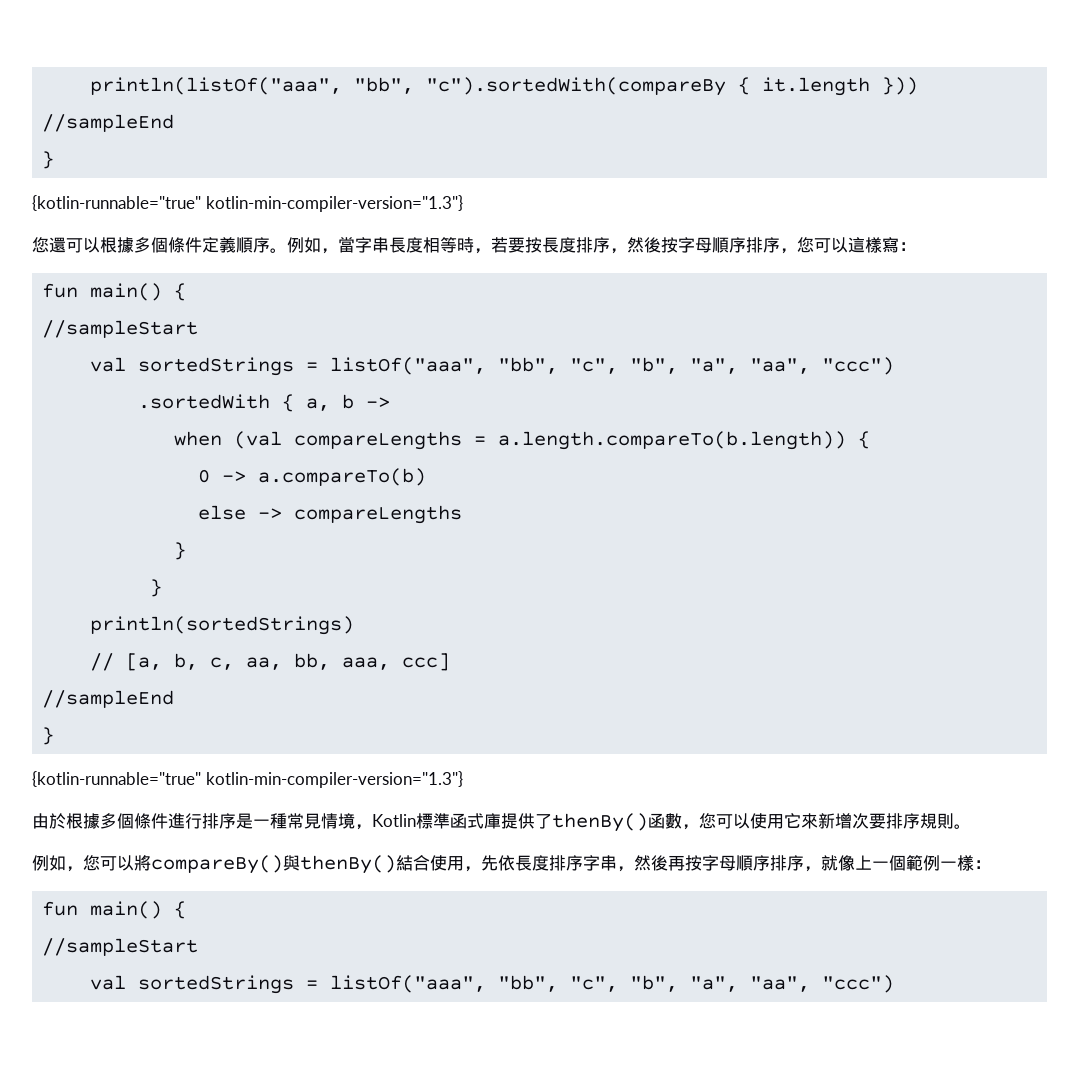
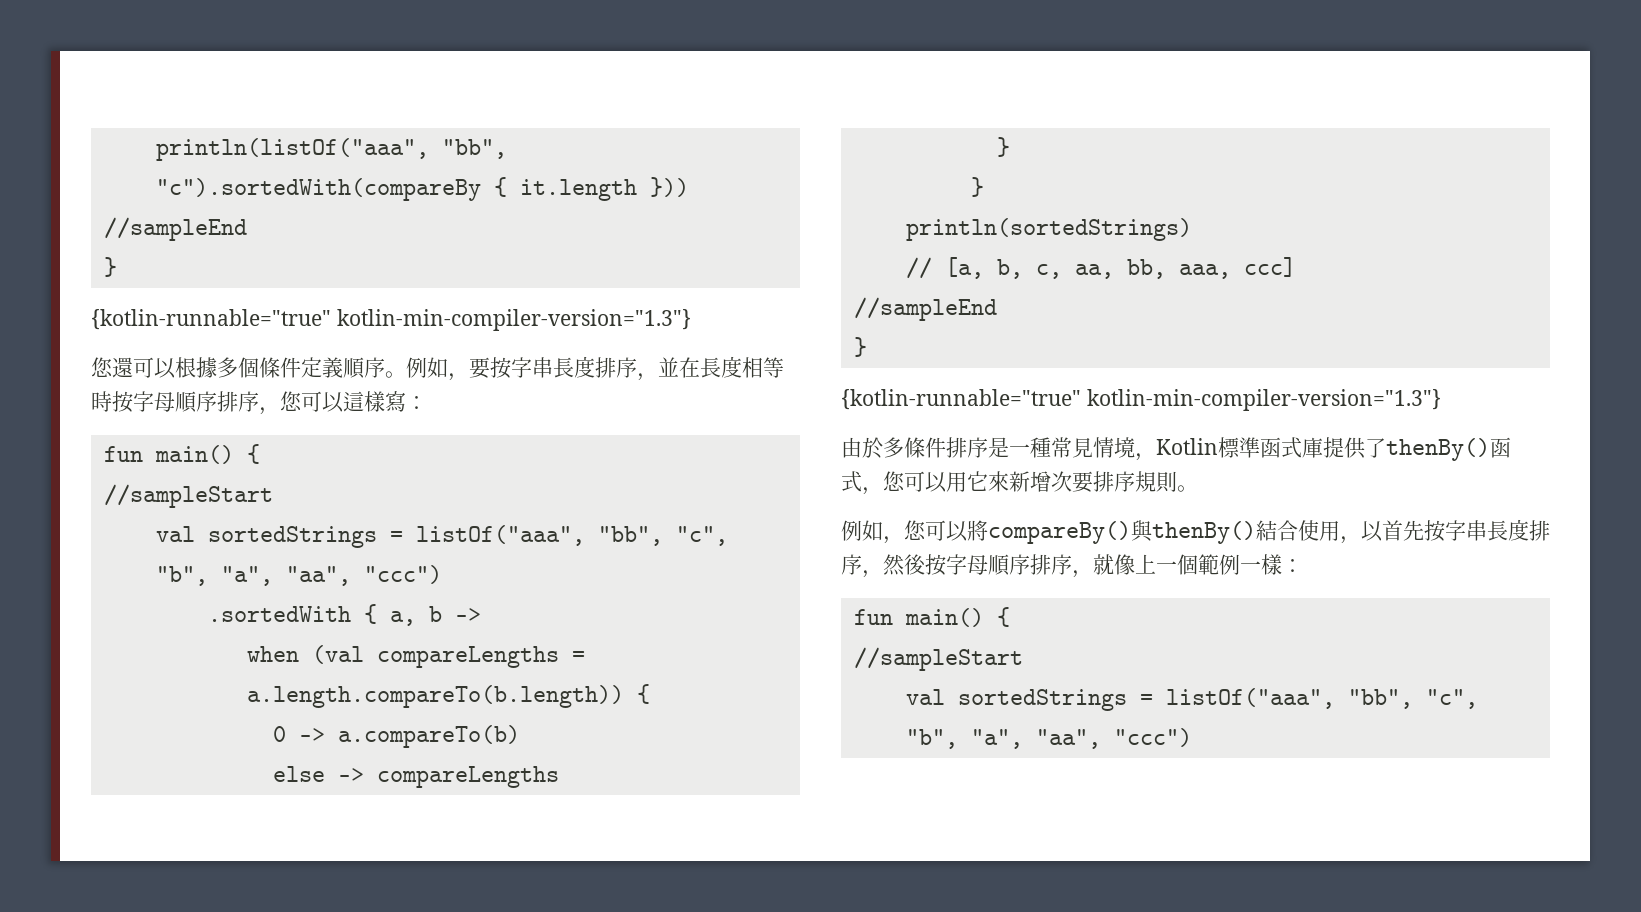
- 例如，當字串長度相等時，若要按長度排序，然後按字母順序排序，您可以這樣寫：
+ 例如，要按字串長度排序，並在長度相等時按字母順序排序，您可以這樣寫：
- 由於根據多個條件進行排序是一種常見情境，Kotlin標準函式庫提供了thenBy()函數，您可以使用它來新增次要排序規則。
+ 由於多條件排序是一種常見情境，Kotlin標準函式庫提供了thenBy()函式，您可以用它來新增次要排序規則。
- 例如，您可以將compareBy()與thenBy()結合使用，先依長度排序字串，然後再按字母順序排序，就像上一個範例一樣：
+ 例如，您可以將compareBy()與thenBy()結合使用，以首先按字串長度排序，然後按字母順序排序，就像上一個範例一樣：

